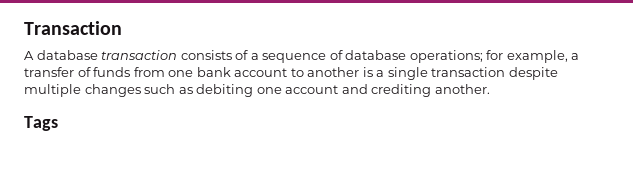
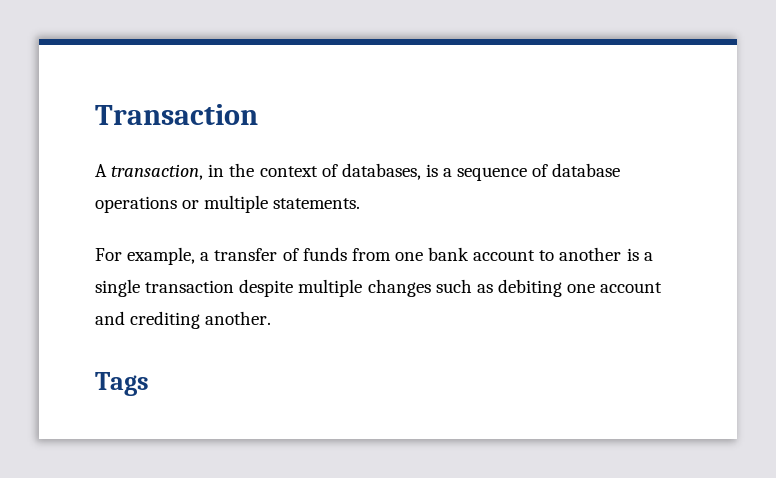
- A database transaction consists of a sequence of database operations; for example, a transfer of funds from one bank account to another is a single transaction despite multiple changes such as debiting one account and crediting another.
+ A transaction, in the context of databases, is a sequence of database operations or multiple statements.
+ For example, a transfer of funds from one bank account to another is a single transaction despite multiple changes such as debiting one account and crediting another.

